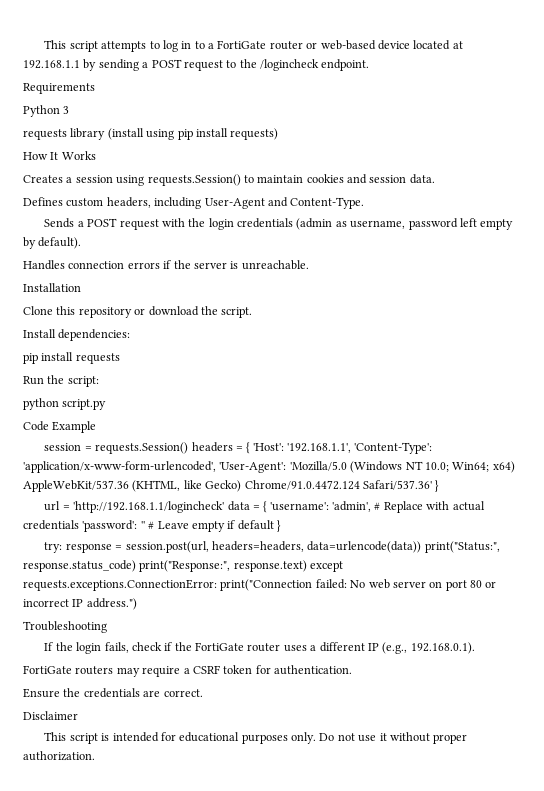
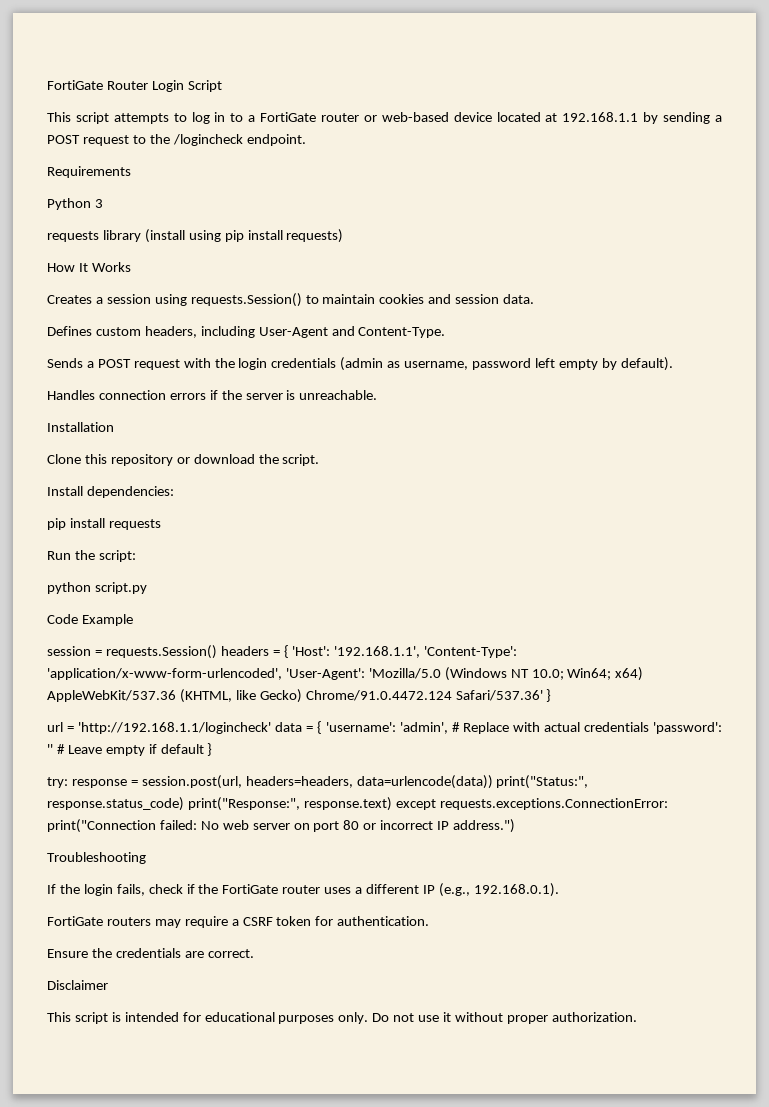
+ FortiGate Router Login Script

